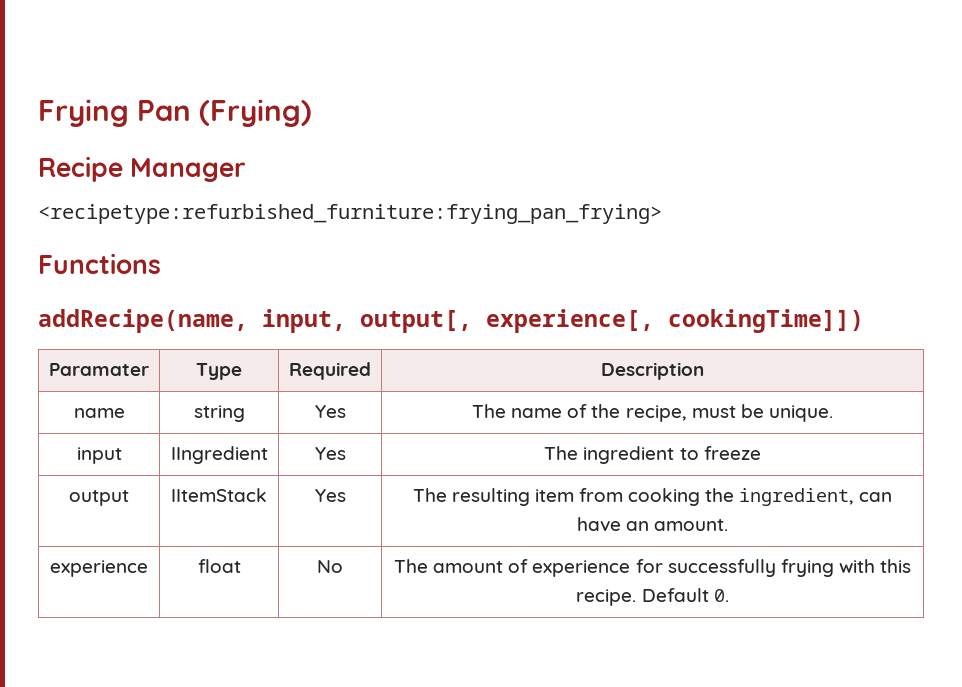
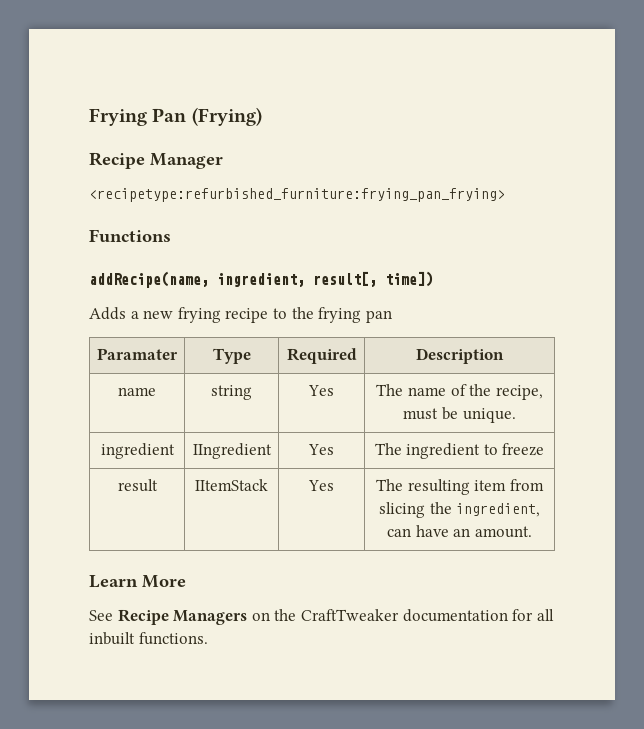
- addRecipe(name, input, output[, experience[, cookingTime]])
+ addRecipe(name, ingredient, result[, time])
+ Adds a new frying recipe to the frying pan
- input | IIngredient | Yes | The ingredient to freeze
+ ingredient | IIngredient | Yes | The ingredient to freeze
- output | IItemStack | Yes | The resulting item from cooking the ingredient, can have an amount.
+ result | IItemStack | Yes | The resulting item from slicing the ingredient, can have an amount.
- experience | float | No | The amount of experience for successfully frying with this recipe. Default 0.
+ Learn More
+ See Recipe Managers on the CraftTweaker documentation for all inbuilt functions.

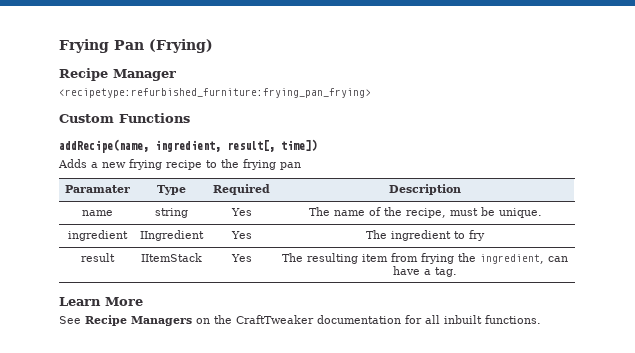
- Functions
+ Custom Functions
- ingredient | IIngredient | Yes | The ingredient to freeze
+ ingredient | IIngredient | Yes | The ingredient to fry
- result | IItemStack | Yes | The resulting item from slicing the ingredient, can have an amount.
+ result | IItemStack | Yes | The resulting item from frying the ingredient, can have a tag.

